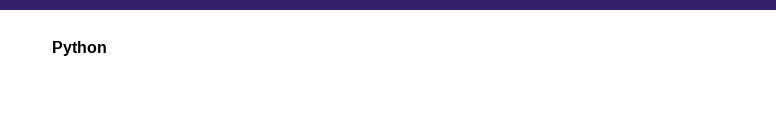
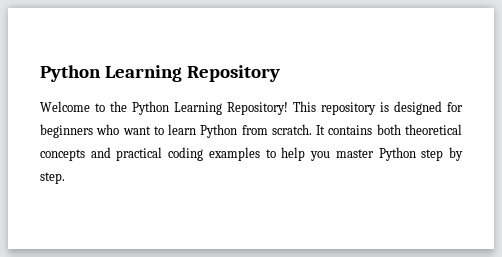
- Python
+ Python Learning Repository
+ Welcome to the Python Learning Repository! This repository is designed for beginners who want to learn Python from scratch. It contains both theoretical concepts and practical coding examples to help you master Python step by step.

